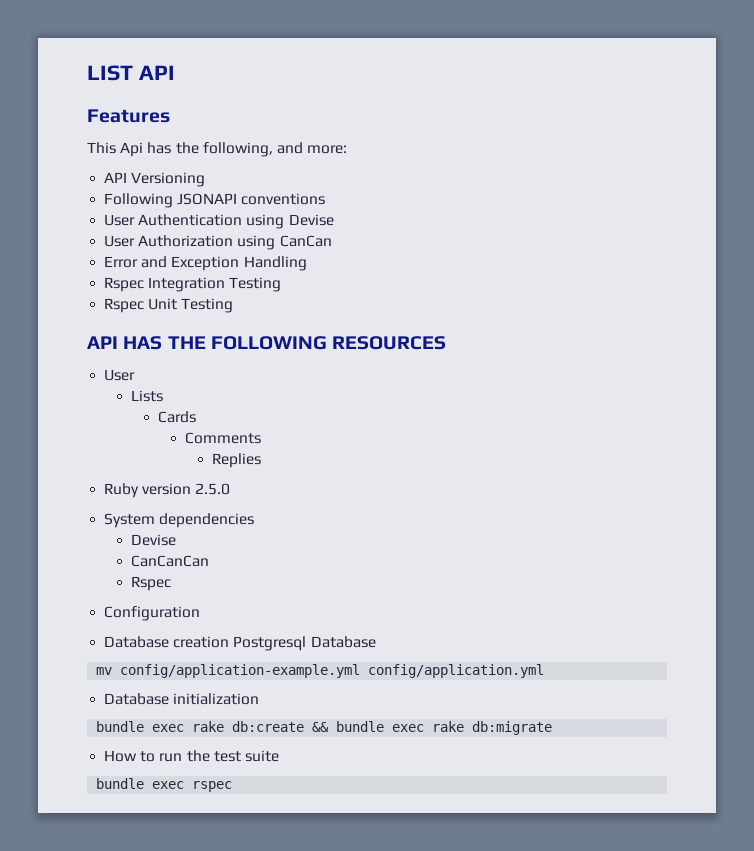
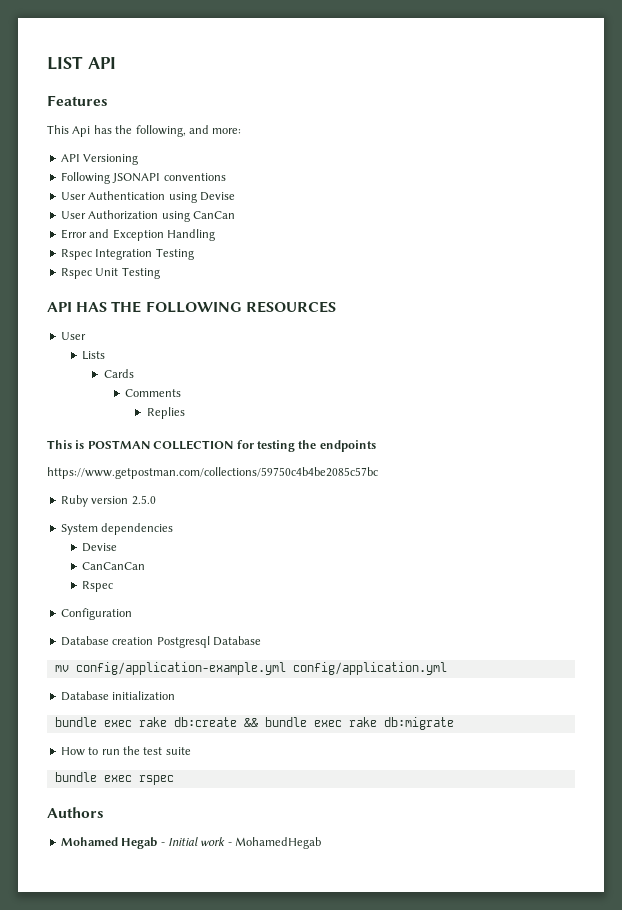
+ This is POSTMAN COLLECTION for testing the endpoints
+ https://www.getpostman.com/collections/59750c4b4be2085c57bc
+ Authors
+ Mohamed Hegab - Initial work - MohamedHegab

